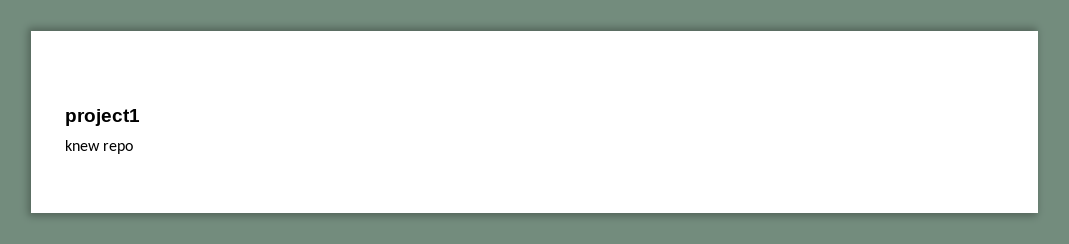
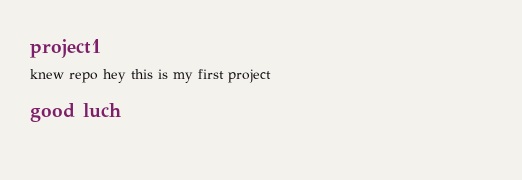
- knew repo
+ knew repo hey this is my first project
+ good luch

